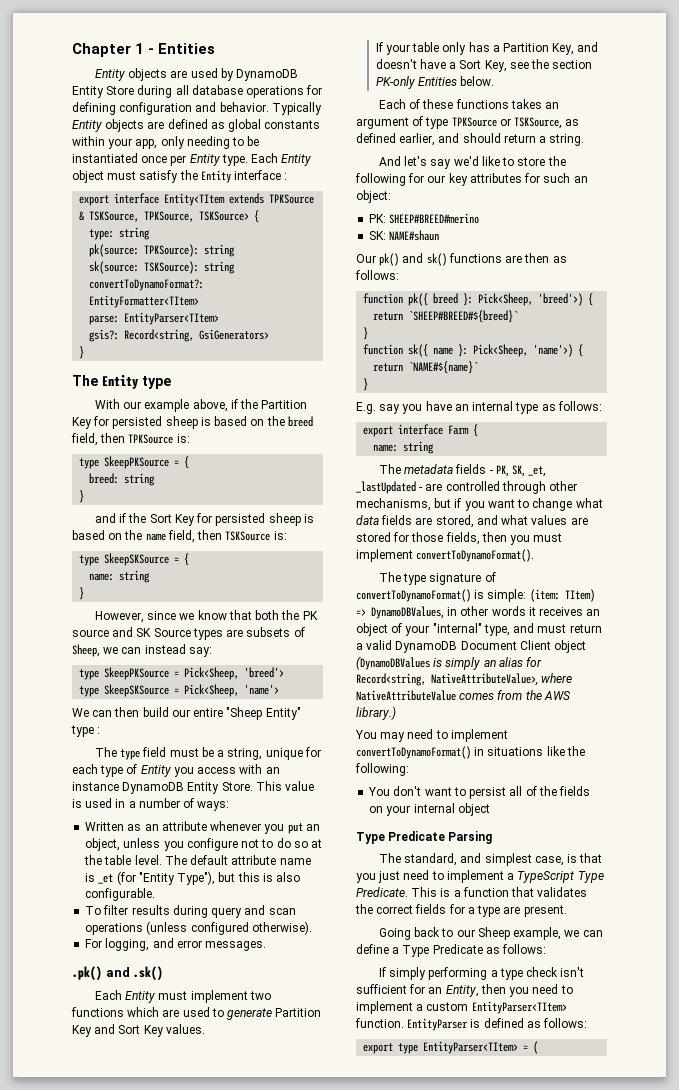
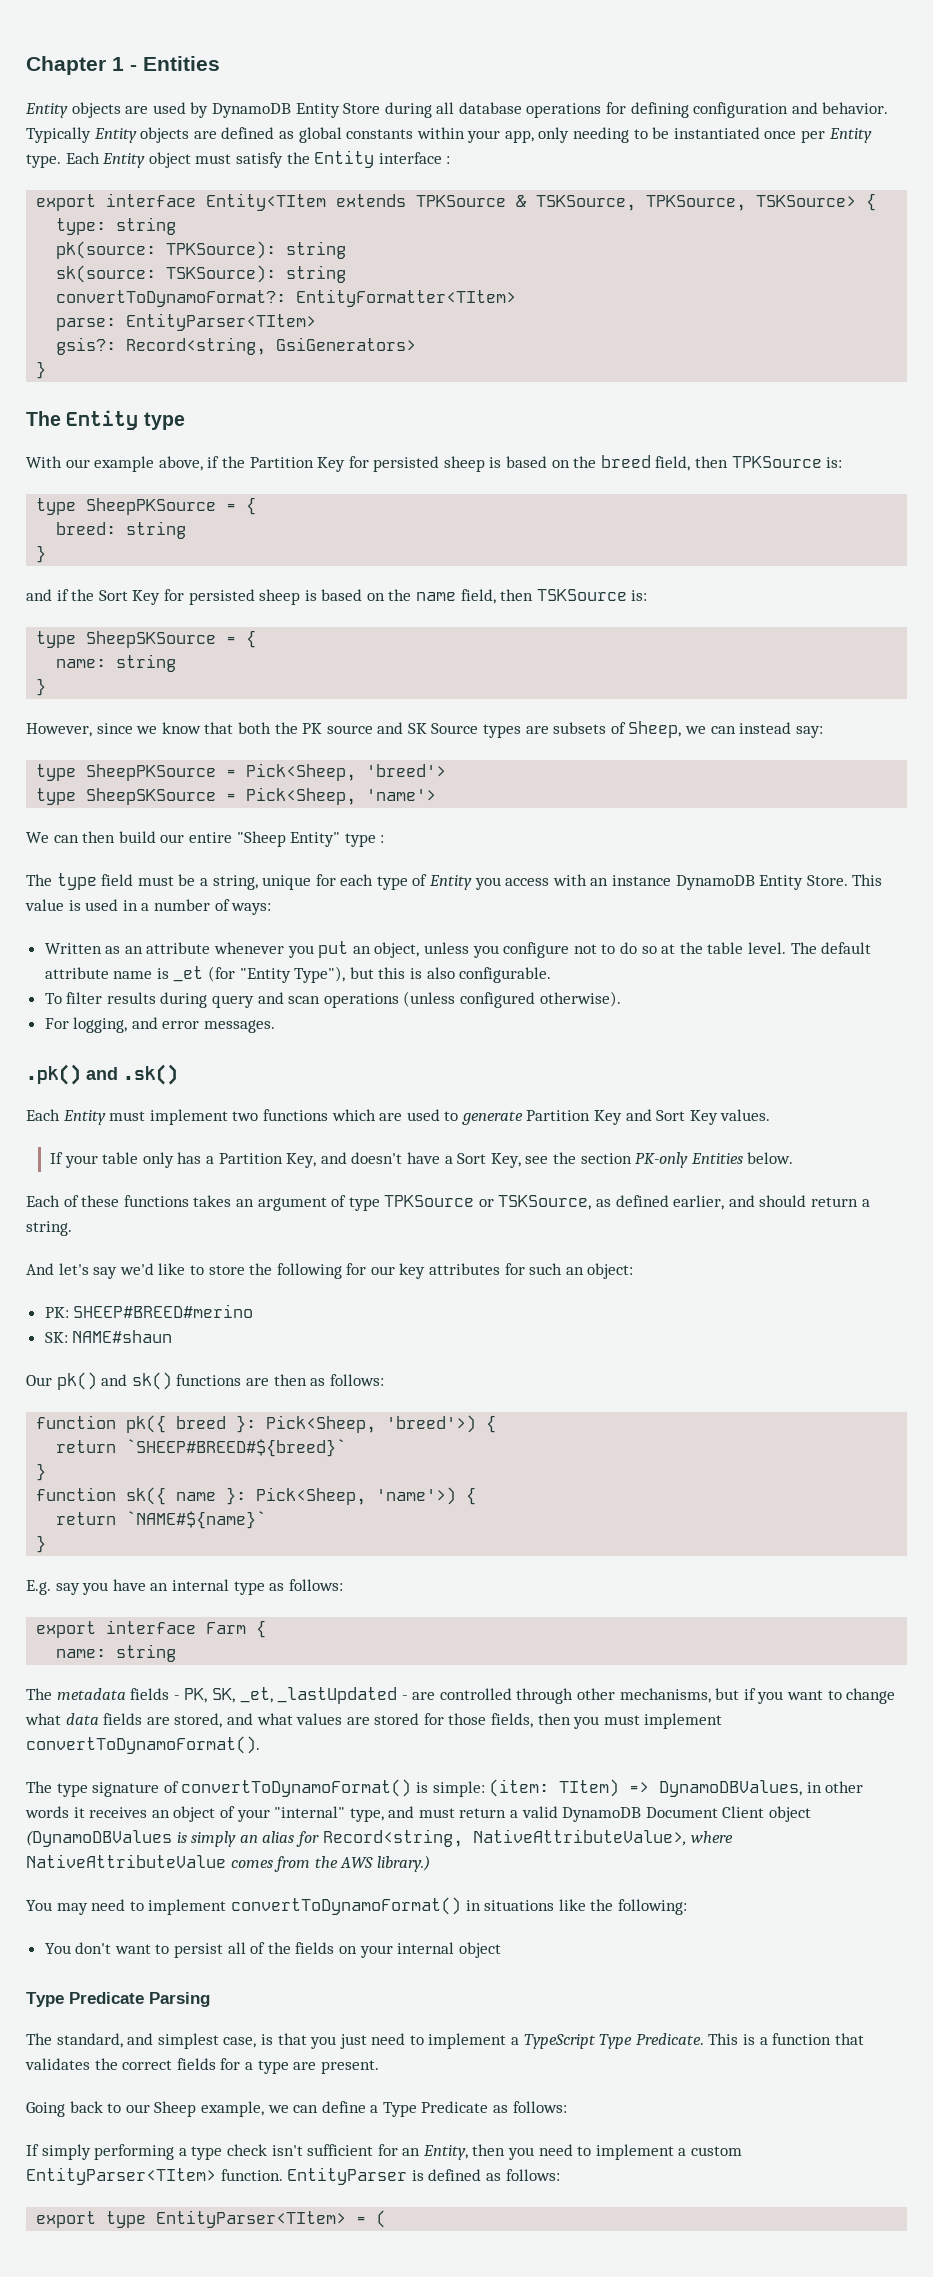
- type SkeepPKSource = {
+ type SheepPKSource = {
- type SkeepSKSource = {
+ type SheepSKSource = {
- type SkeepPKSource = Pick<Sheep, 'breed'>
+ type SheepPKSource = Pick<Sheep, 'breed'>
- type SkeepSKSource = Pick<Sheep, 'name'>
+ type SheepSKSource = Pick<Sheep, 'name'>

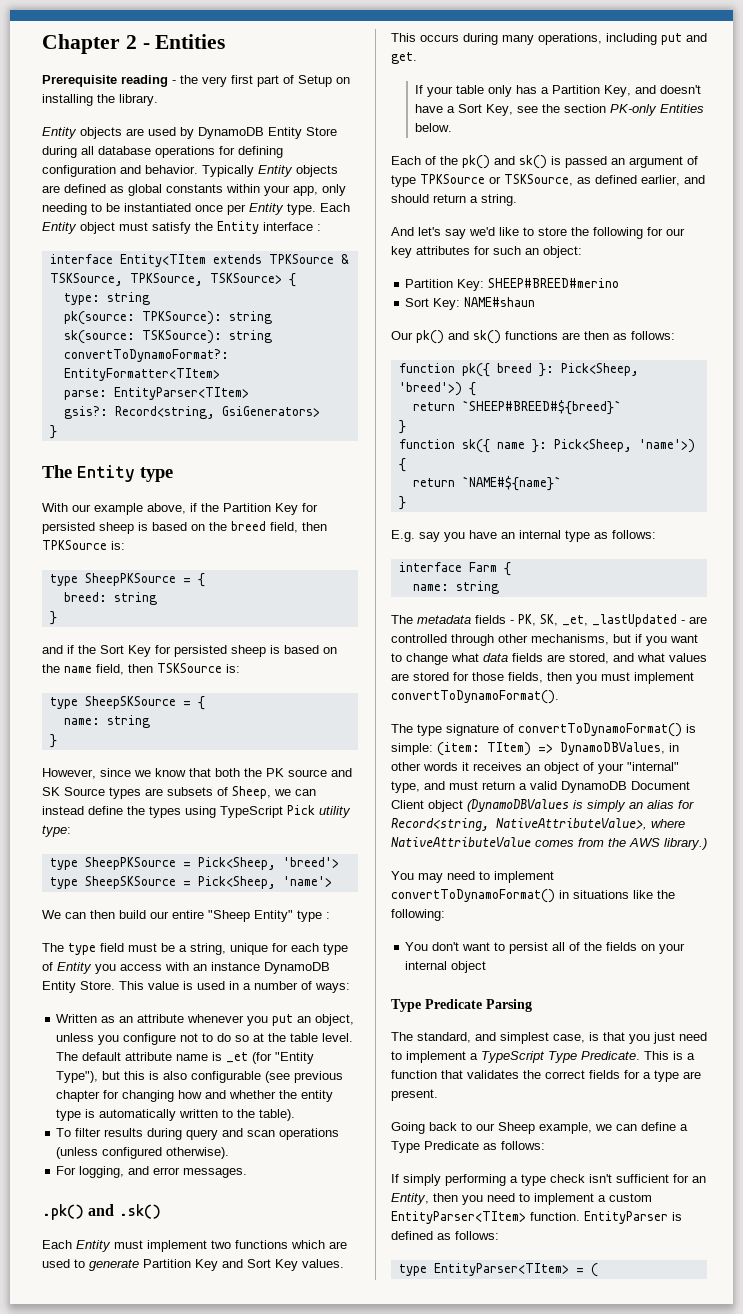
- Chapter 1 - Entities
+ Chapter 2 - Entities
+ Prerequisite reading - the very first part of Setup on installing the library.
- export interface Entity<TItem extends TPKSource & TSKSource, TPKSource, TSKSource> {
+ interface Entity<TItem extends TPKSource & TSKSource, TPKSource, TSKSource> {
- However, since we know that both the PK source and SK Source types are subsets of Sheep, we can instead say:
+ However, since we know that both the PK source and SK Source types are subsets of Sheep, we can instead define the types using TypeScript Pick utility type:
- The default attribute name is _et (for "Entity Type"), but this is also configurable.
+ The default attribute name is _et (for "Entity Type"), but this is also configurable (see previous chapter for changing how and whether the entity type is automatically written to the table).
+ This occurs during many operations, including put and get.
- Each of these functions takes an argument of type TPKSource or TSKSource, as defined earlier, and should return a string.
+ Each of the pk() and sk() is passed an argument of type TPKSource or TSKSource, as defined earlier, and should return a string.
- PK: SHEEP#BREED#merino
+ Partition Key: SHEEP#BREED#merino
- SK: NAME#shaun
+ Sort Key: NAME#shaun
- export interface Farm {
+ interface Farm {
- export type EntityParser<TItem> = (
+ type EntityParser<TItem> = (

